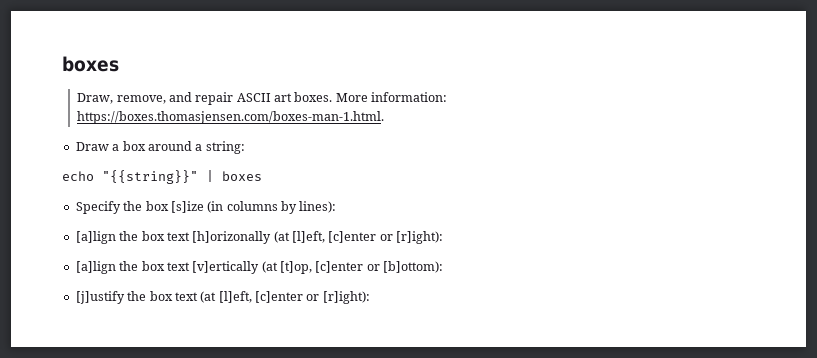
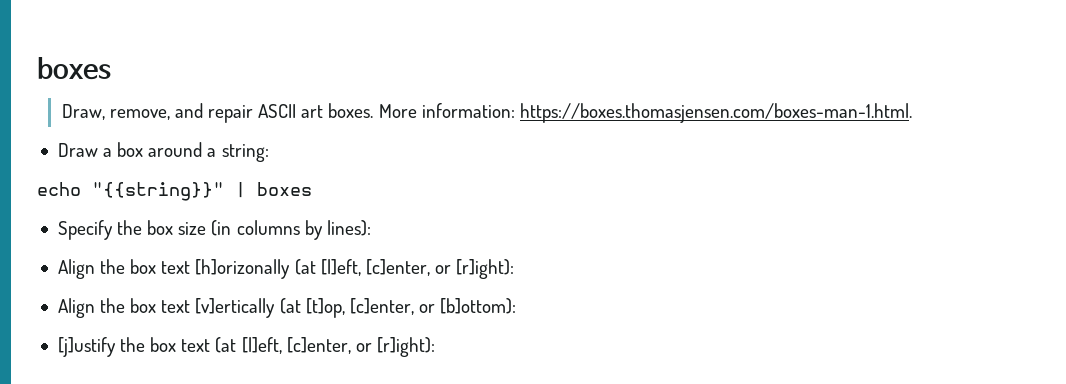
- Specify the box [s]ize (in columns by lines):
+ Specify the box size (in columns by lines):
- [a]lign the box text [h]orizonally (at [l]eft, [c]enter or [r]ight):
+ Align the box text [h]orizonally (at [l]eft, [c]enter, or [r]ight):
- [a]lign the box text [v]ertically (at [t]op, [c]enter or [b]ottom):
+ Align the box text [v]ertically (at [t]op, [c]enter, or [b]ottom):
- [j]ustify the box text (at [l]eft, [c]enter or [r]ight):
+ [j]ustify the box text (at [l]eft, [c]enter, or [r]ight):

